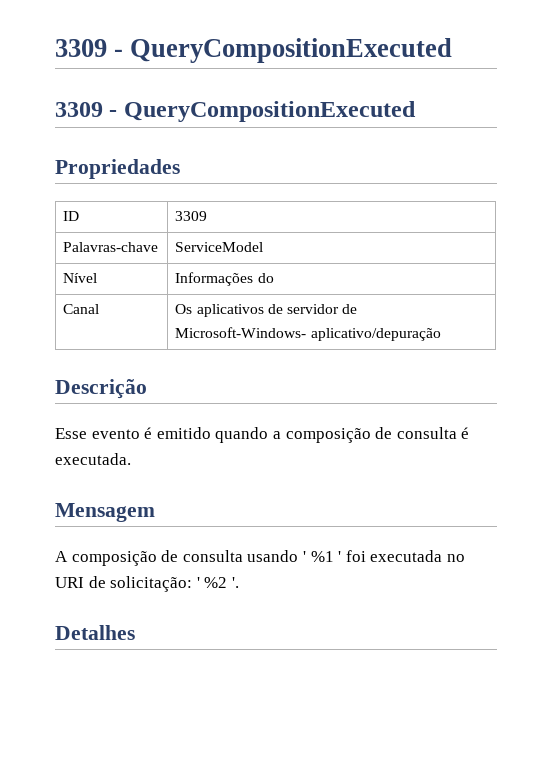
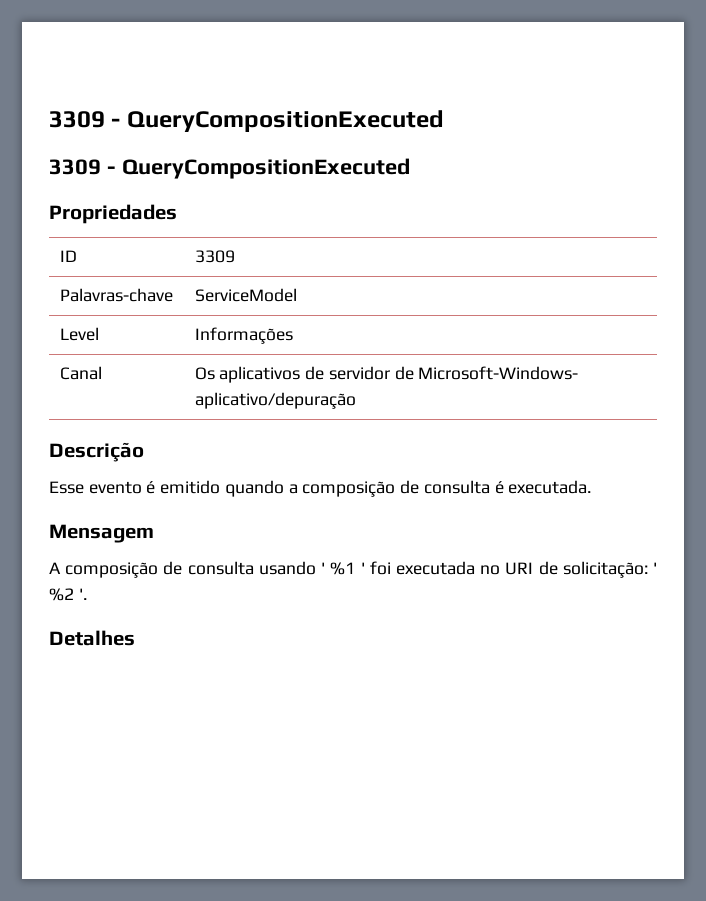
- Nível | Informações do
+ Level | Informações

